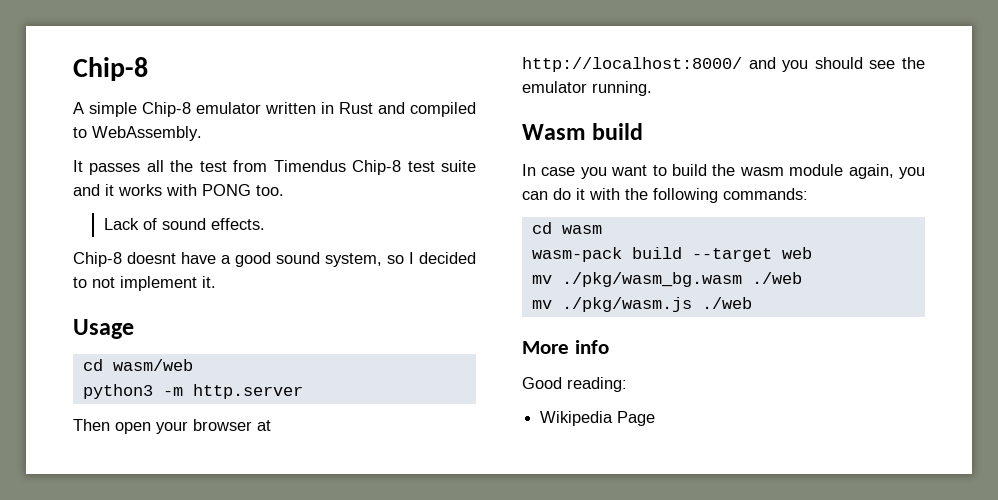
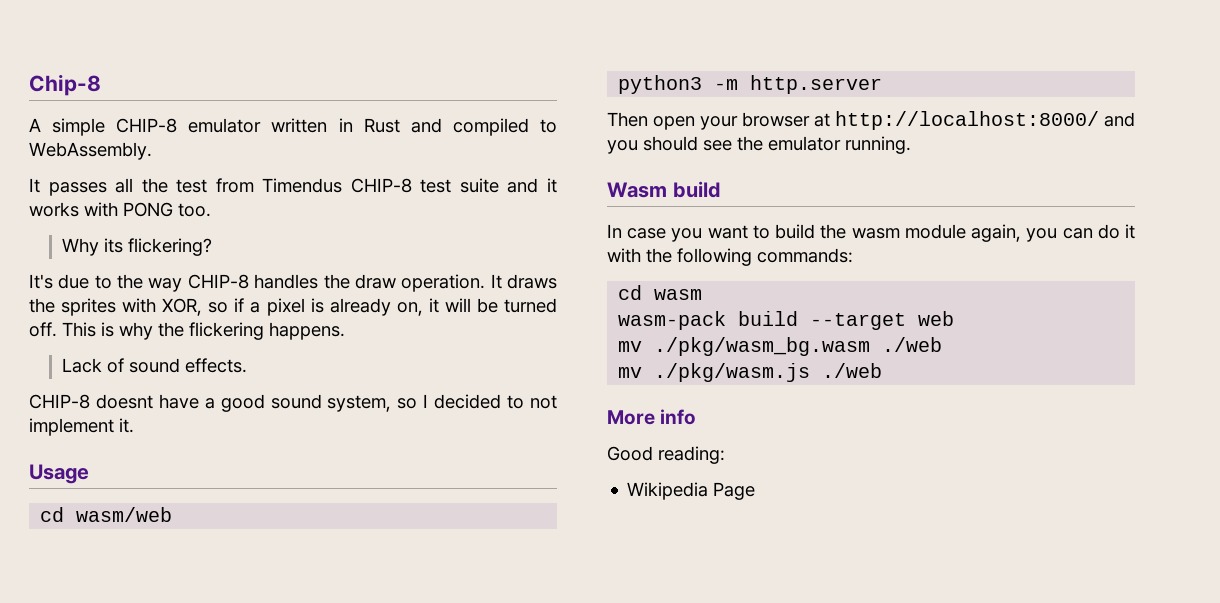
- A simple Chip-8 emulator written in Rust and compiled to WebAssembly.
+ A simple CHIP-8 emulator written in Rust and compiled to WebAssembly.
- It passes all the test from Timendus Chip-8 test suite and it works with PONG too.
+ It passes all the test from Timendus CHIP-8 test suite and it works with PONG too.
+ Why its flickering?
+ It's due to the way CHIP-8 handles the draw operation. It draws the sprites with XOR, so if a pixel is already on, it will be turned off. This is why the flickering happens.
- Chip-8 doesnt have a good sound system, so I decided to not implement it.
+ CHIP-8 doesnt have a good sound system, so I decided to not implement it.

